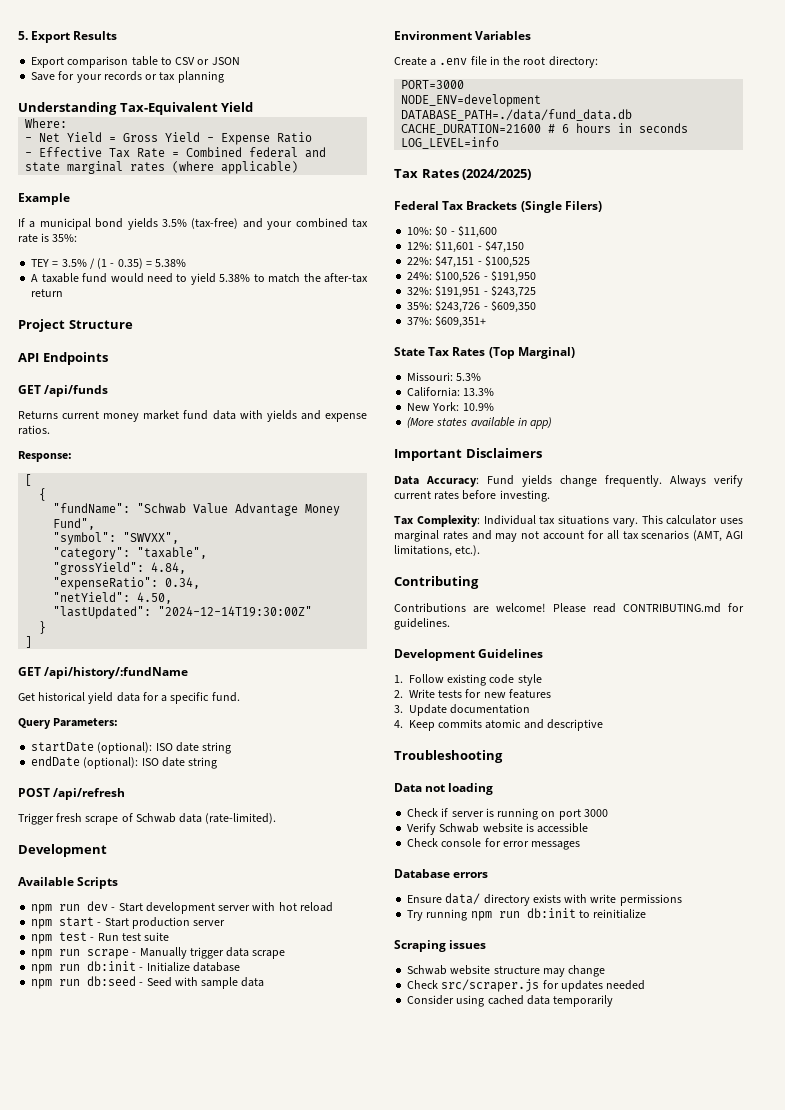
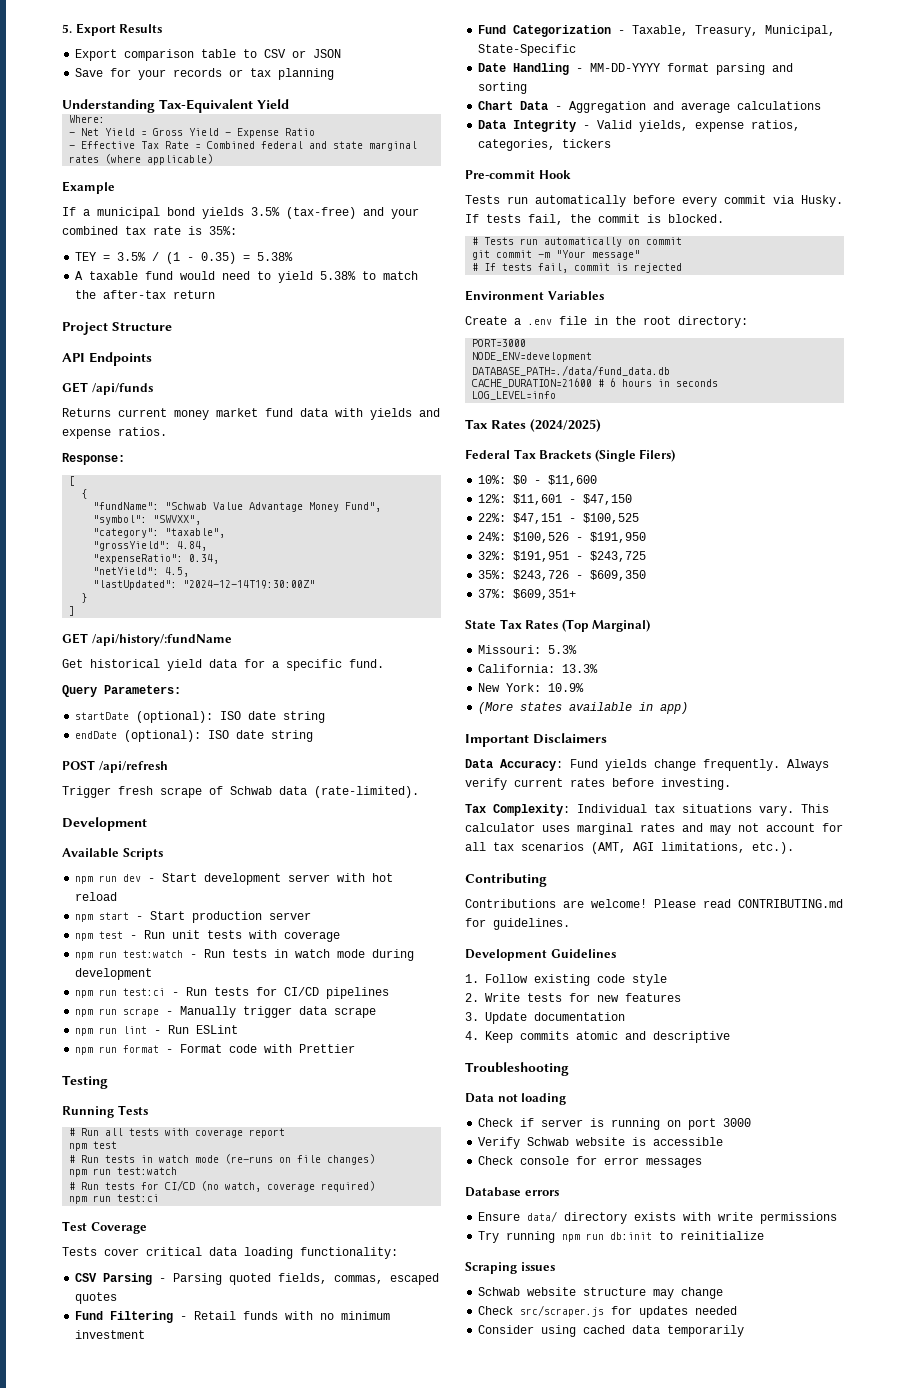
- "netYield": 4.50,
+ "netYield": 4.5,
- npm test - Run test suite
+ npm test - Run unit tests with coverage
+ npm run test:watch - Run tests in watch mode during development
+ npm run test:ci - Run tests for CI/CD pipelines
- npm run db:init - Initialize database
- npm run db:seed - Seed with sample data
+ npm run lint - Run ESLint
+ npm run format - Format code with Prettier
+ Testing
+ Running Tests
+ # Run all tests with coverage report
+ npm test
+ # Run tests in watch mode (re-runs on file changes)
+ npm run test:watch
+ # Run tests for CI/CD (no watch, coverage required)
+ npm run test:ci
+ Test Coverage
+ Tests cover critical data loading functionality:
+ CSV Parsing - Parsing quoted fields, commas, escaped quotes
+ Fund Filtering - Retail funds with no minimum investment
+ Fund Categorization - Taxable, Treasury, Municipal, State-Specific
+ Date Handling - MM-DD-YYYY format parsing and sorting
+ Chart Data - Aggregation and average calculations
+ Data Integrity - Valid yields, expense ratios, categories, tickers
+ Pre-commit Hook
+ Tests run automatically before every commit via Husky. If tests fail, the commit is blocked.
+ # Tests run automatically on commit
+ git commit -m "Your message"
+ # If tests fail, commit is rejected

